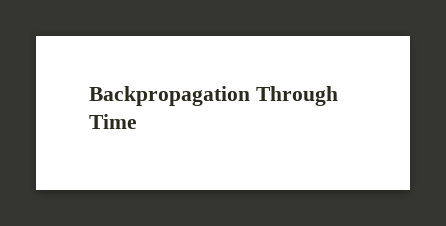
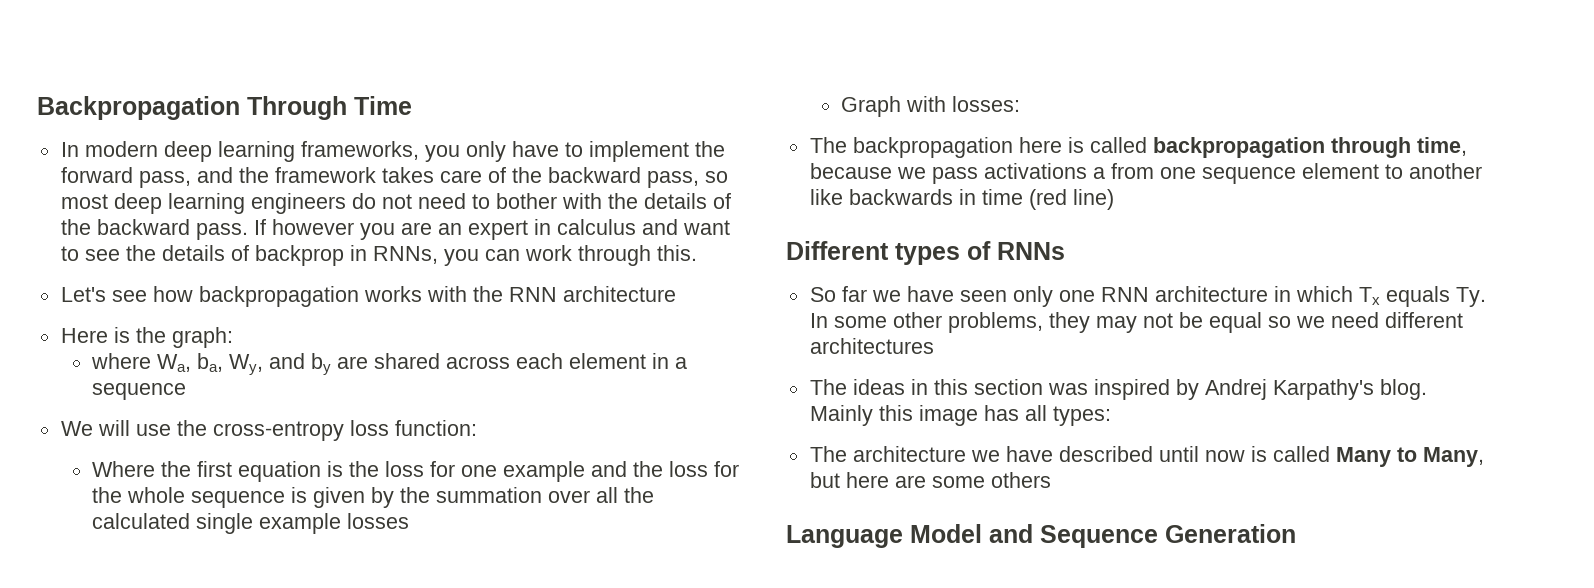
+ In modern deep learning frameworks, you only have to implement the forward pass, and the framework takes care of the backward pass, so most deep learning engineers do not need to bother with the details of the backward pass. If however you are an expert in calculus and want to see the details of backprop in RNNs, you can work through this.
+ Let's see how backpropagation works with the RNN architecture
+ Here is the graph:
+ where Wa, ba, Wy, and by are shared across each element in a sequence
+ We will use the cross-entropy loss function:
+ Where the first equation is the loss for one example and the loss for the whole sequence is given by the summation over all the calculated single example losses
+ Graph with losses:
+ The backpropagation here is called backpropagation through time, because we pass activations a from one sequence element to another like backwards in time (red line)
+ Different types of RNNs
+ So far we have seen only one RNN architecture in which Tx equals Ty. In some other problems, they may not be equal so we need different architectures
+ The ideas in this section was inspired by Andrej Karpathy's blog. Mainly this image has all types:
+ The architecture we have described until now is called Many to Many, but here are some others
+ Language Model and Sequence Generation

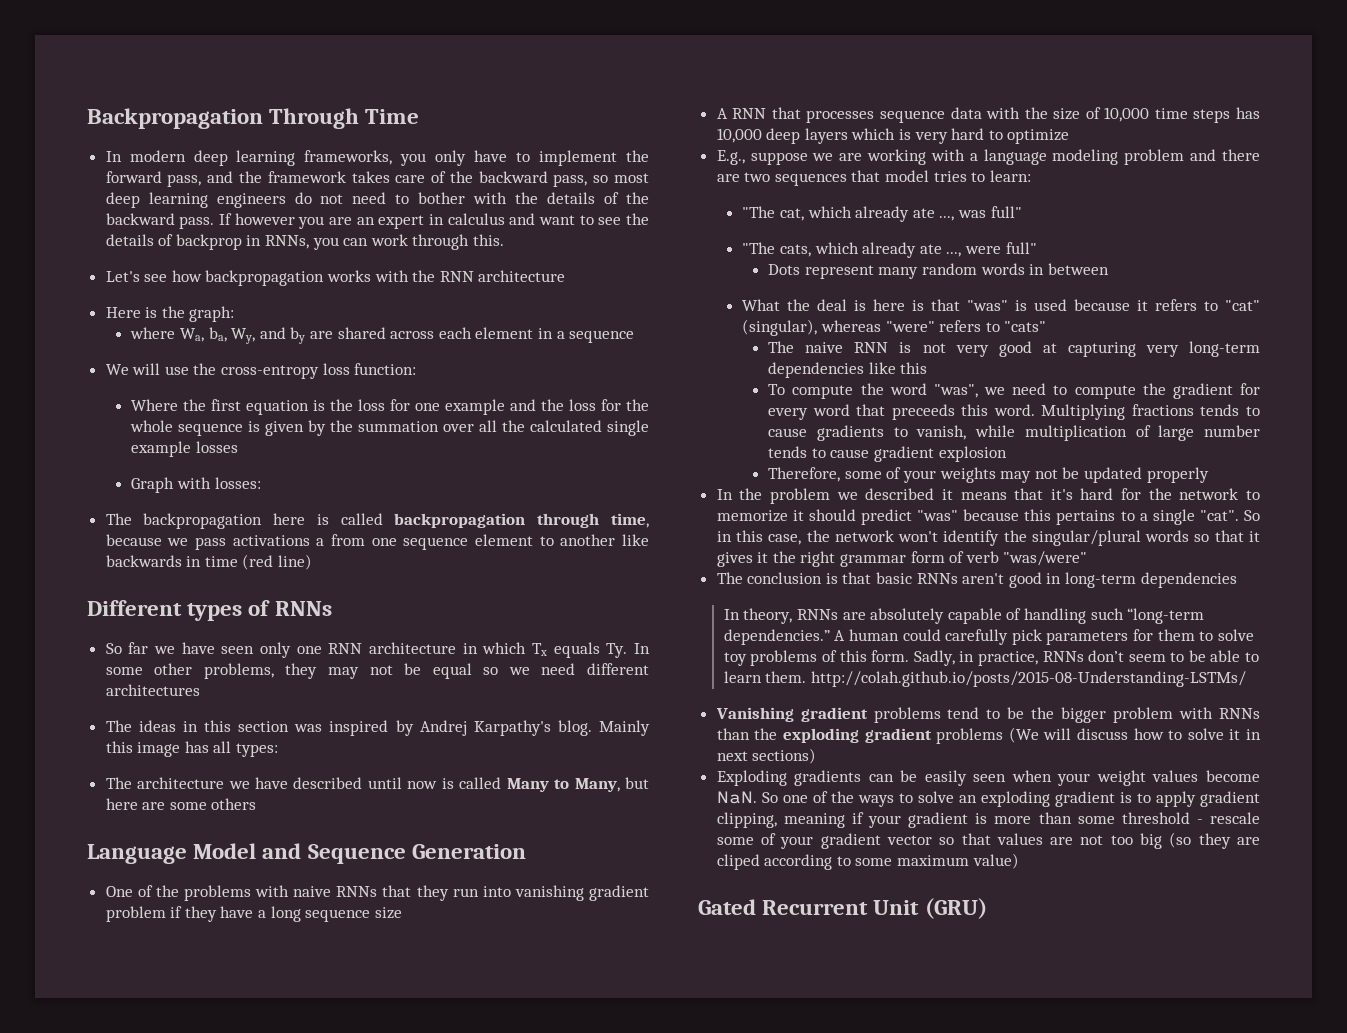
+ One of the problems with naive RNNs that they run into vanishing gradient problem if they have a long sequence size
+ A RNN that processes sequence data with the size of 10,000 time steps has 10,000 deep layers which is very hard to optimize
+ E.g., suppose we are working with a language modeling problem and there are two sequences that model tries to learn:
+ "The cat, which already ate ..., was full"
+ "The cats, which already ate ..., were full"
+ Dots represent many random words in between
+ What the deal is here is that "was" is used because it refers to "cat" (singular), whereas "were" refers to "cats"
+ The naive RNN is not very good at capturing very long-term dependencies like this
+ To compute the word "was", we need to compute the gradient for every word that preceeds this word. Multiplying fractions tends to cause gradients to vanish, while multiplication of large number tends to cause gradient explosion
+ Therefore, some of your weights may not be updated properly
+ In the problem we described it means that it's hard for the network to memorize it should predict "was" because this pertains to a single "cat". So in this case, the network won't identify the singular/plural words so that it gives it the right grammar form of verb "was/were"
+ The conclusion is that basic RNNs aren't good in long-term dependencies
+ In theory, RNNs are absolutely capable of handling such “long-term dependencies.” A human could carefully pick parameters for them to solve toy problems of this form. Sadly, in practice, RNNs don’t seem to be able to learn them. http://colah.github.io/posts/2015-08-Understanding-LSTMs/
+ Vanishing gradient problems tend to be the bigger problem with RNNs than the exploding gradient problems (We will discuss how to solve it in next sections)
+ Exploding gradients can be easily seen when your weight values become NaN. So one of the ways to solve an exploding gradient is to apply gradient clipping, meaning if your gradient is more than some threshold - rescale some of your gradient vector so that values are not too big (so they are cliped according to some maximum value)
+ Gated Recurrent Unit (GRU)

